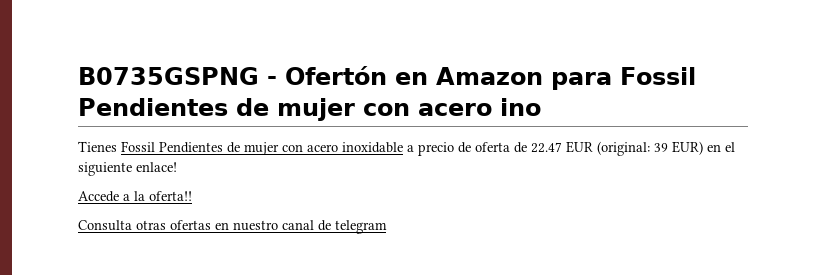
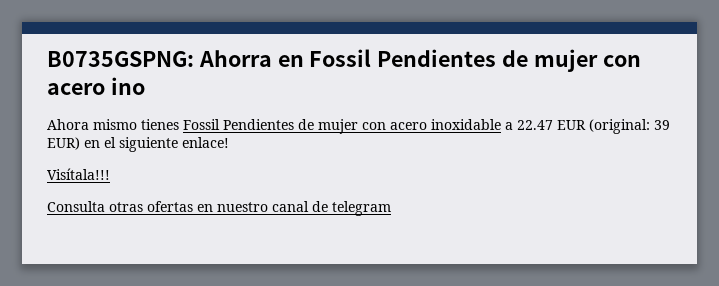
- B0735GSPNG - Ofertón en Amazon para Fossil Pendientes de mujer con acero ino
+ B0735GSPNG: Ahorra en Fossil Pendientes de mujer con acero ino
- Tienes Fossil Pendientes de mujer con acero inoxidable a precio de oferta de 22.47 EUR (original: 39 EUR) en el siguiente enlace!
+ Ahora mismo tienes Fossil Pendientes de mujer con acero inoxidable a 22.47 EUR (original: 39 EUR) en el siguiente enlace!
- Accede a la oferta!!
+ Visítala!!!

